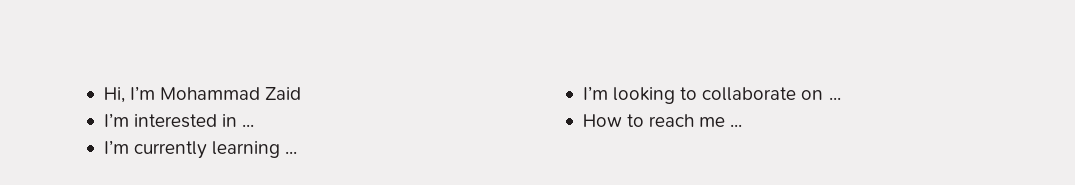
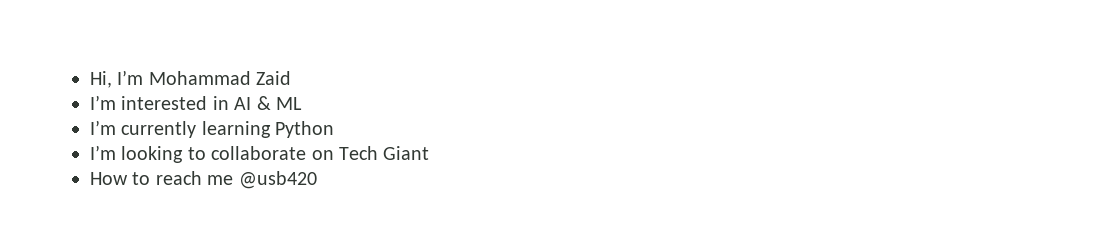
- I’m interested in ...
+ I’m interested in AI & ML
- I’m currently learning ...
+ I’m currently learning Python
- I’m looking to collaborate on ...
+ I’m looking to collaborate on Tech Giant
- How to reach me ...
+ How to reach me @usb420

